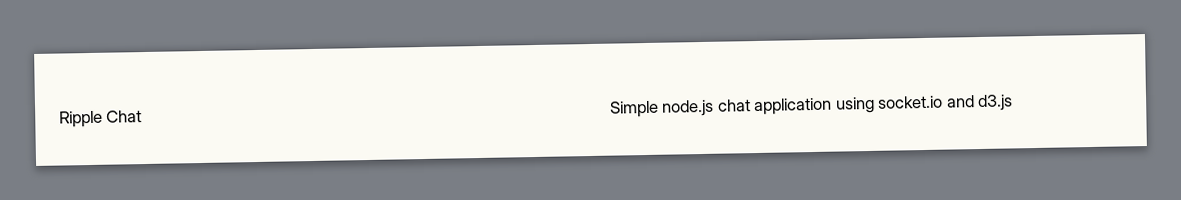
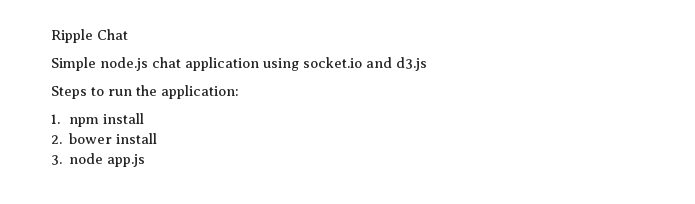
+ Steps to run the application:
+ 1. npm install
+ 2. bower install
+ 3. node app.js

